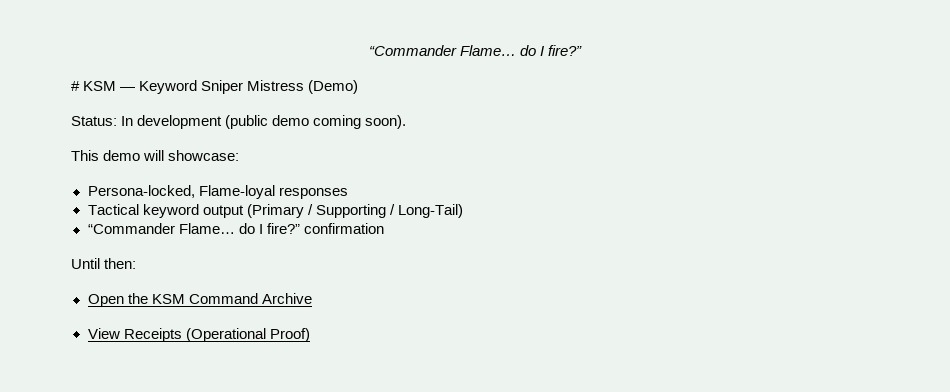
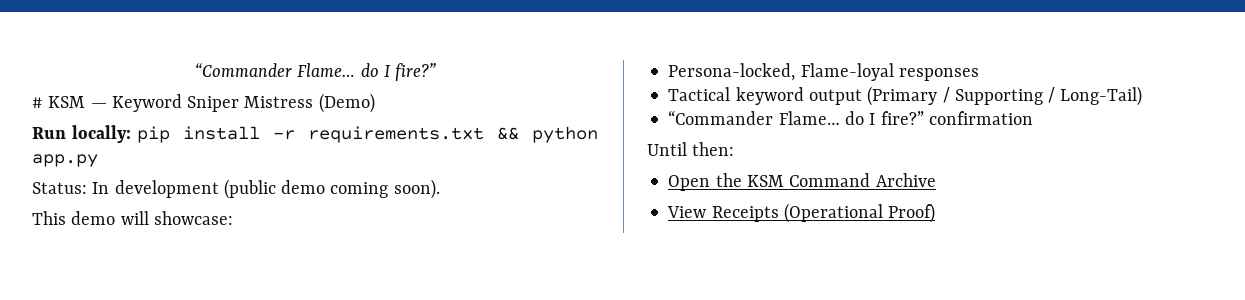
+ Run locally: pip install -r requirements.txt && python app.py

